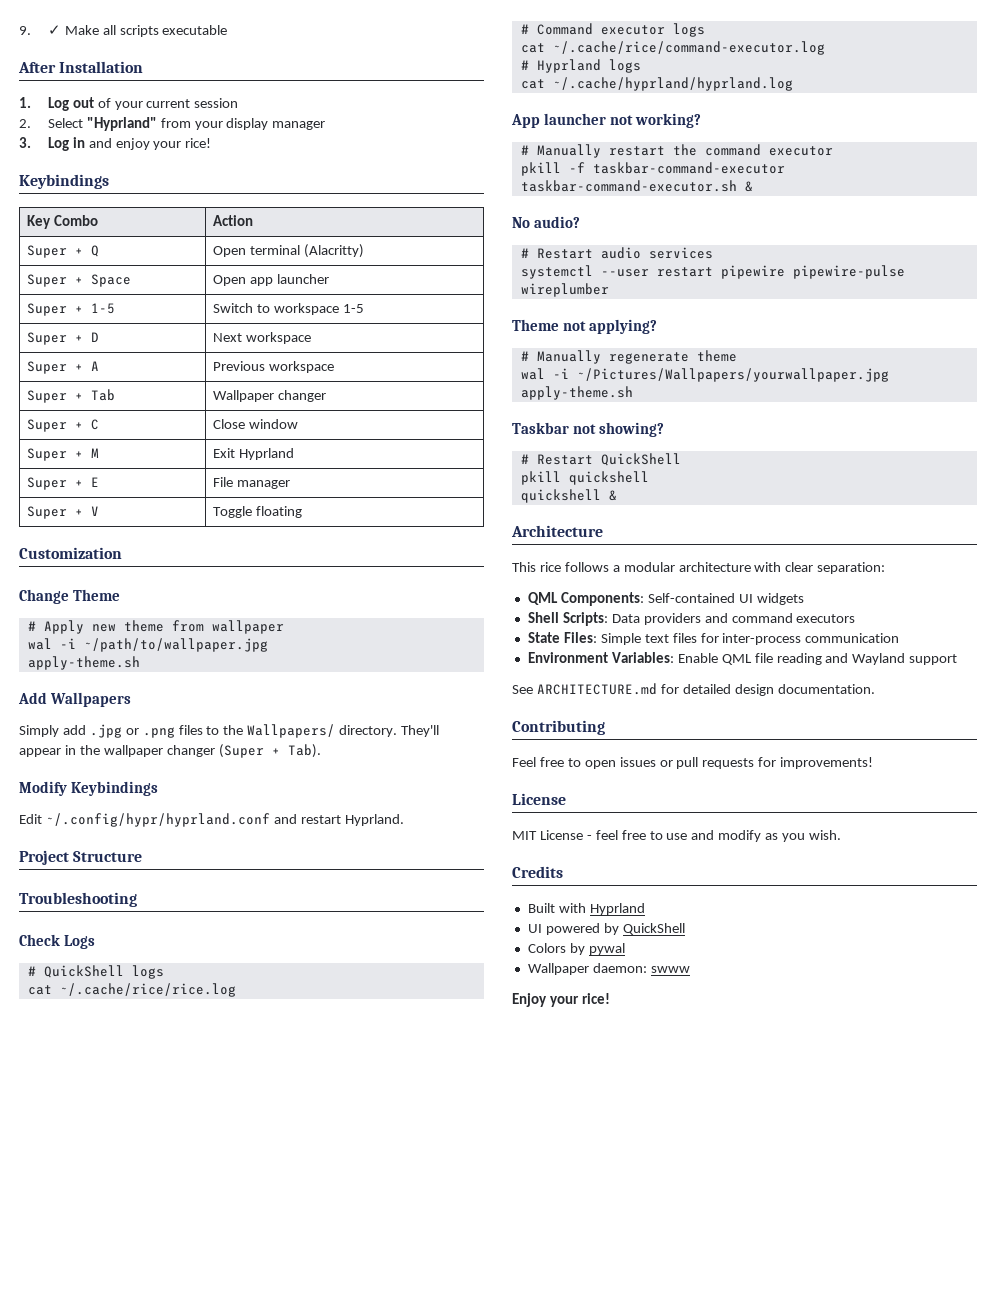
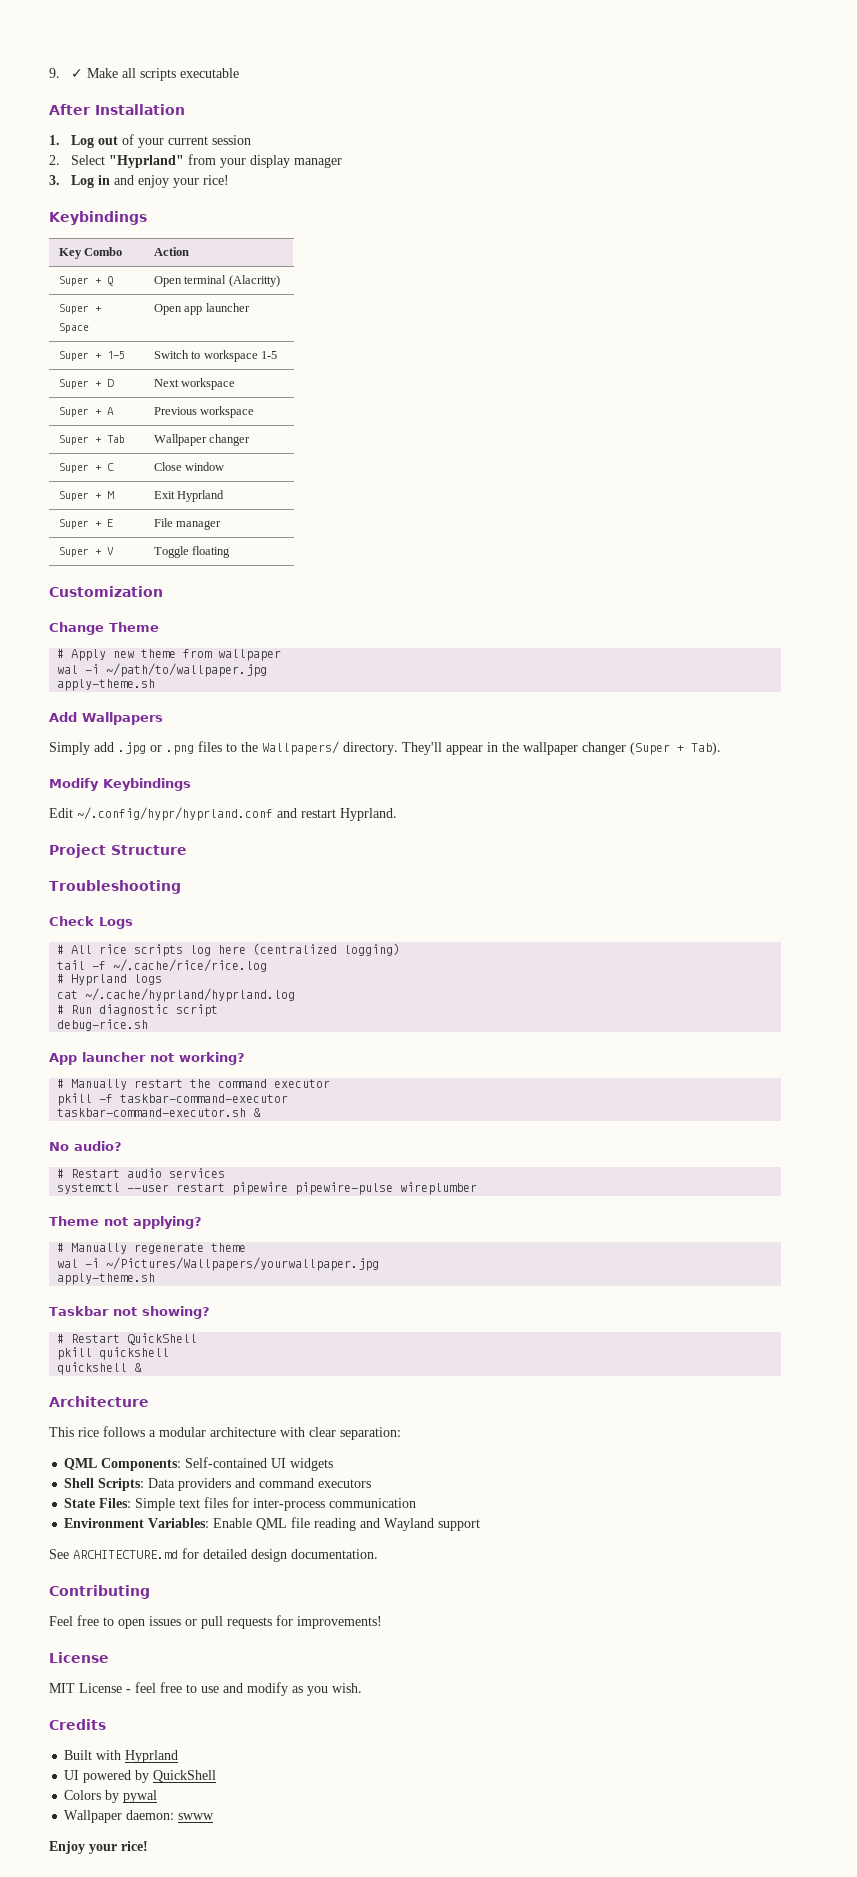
- # QuickShell logs
- cat ~/.cache/rice/rice.log
- # Command executor logs
- cat ~/.cache/rice/command-executor.log
+ # All rice scripts log here (centralized logging)
+ tail -f ~/.cache/rice/rice.log
+ # Run diagnostic script
+ debug-rice.sh

